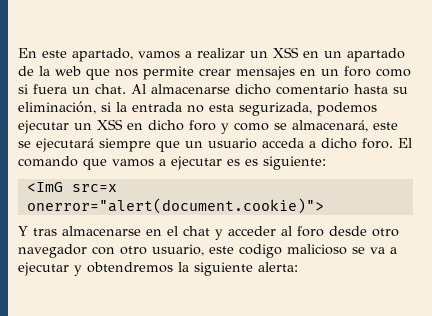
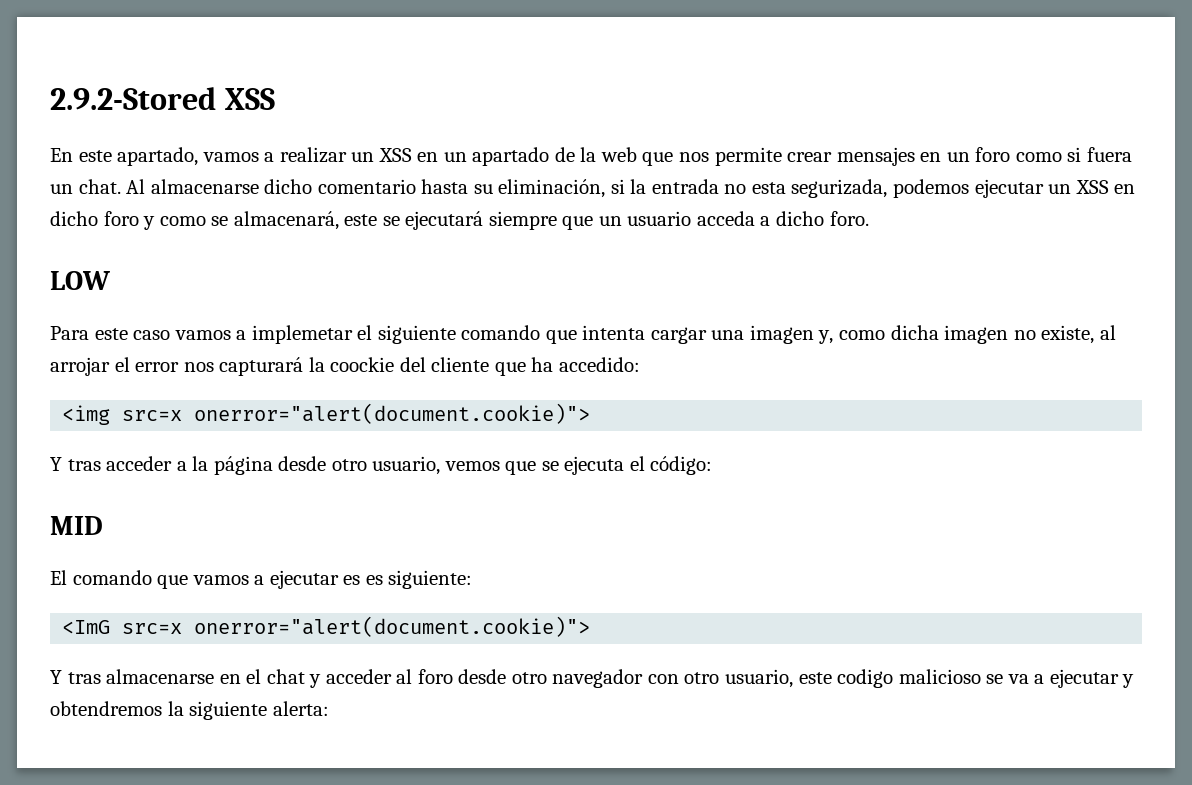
+ 2.9.2-Stored XSS
- Al almacenarse dicho comentario hasta su eliminación, si la entrada no esta segurizada, podemos ejecutar un XSS en dicho foro y como se almacenará, este se ejecutará siempre que un usuario acceda a dicho foro. El comando que vamos a ejecutar es es siguiente:
+ Al almacenarse dicho comentario hasta su eliminación, si la entrada no esta segurizada, podemos ejecutar un XSS en dicho foro y como se almacenará, este se ejecutará siempre que un usuario acceda a dicho foro.
+ LOW
+ Para este caso vamos a implemetar el siguiente comando que intenta cargar una imagen y, como dicha imagen no existe, al arrojar el error nos capturará la coockie del cliente que ha accedido:
+ <img src=x onerror="alert(document.cookie)">
+ Y tras acceder a la página desde otro usuario, vemos que se ejecuta el código:
+ MID
+ El comando que vamos a ejecutar es es siguiente:

